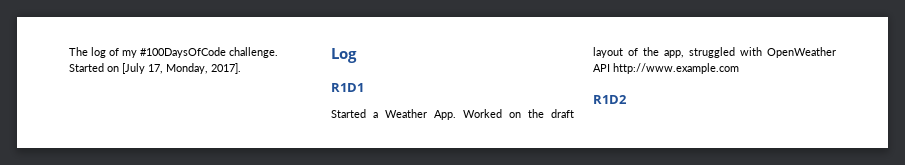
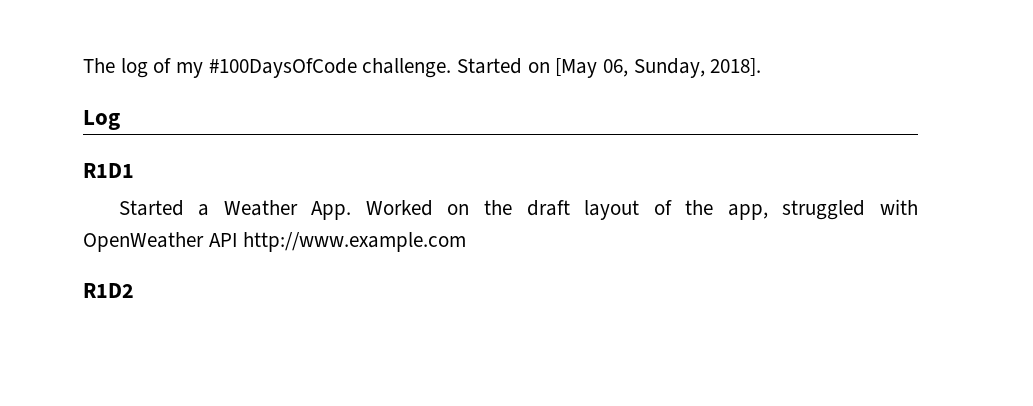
- Started on [July 17, Monday, 2017].
+ Started on [May 06, Sunday, 2018].

